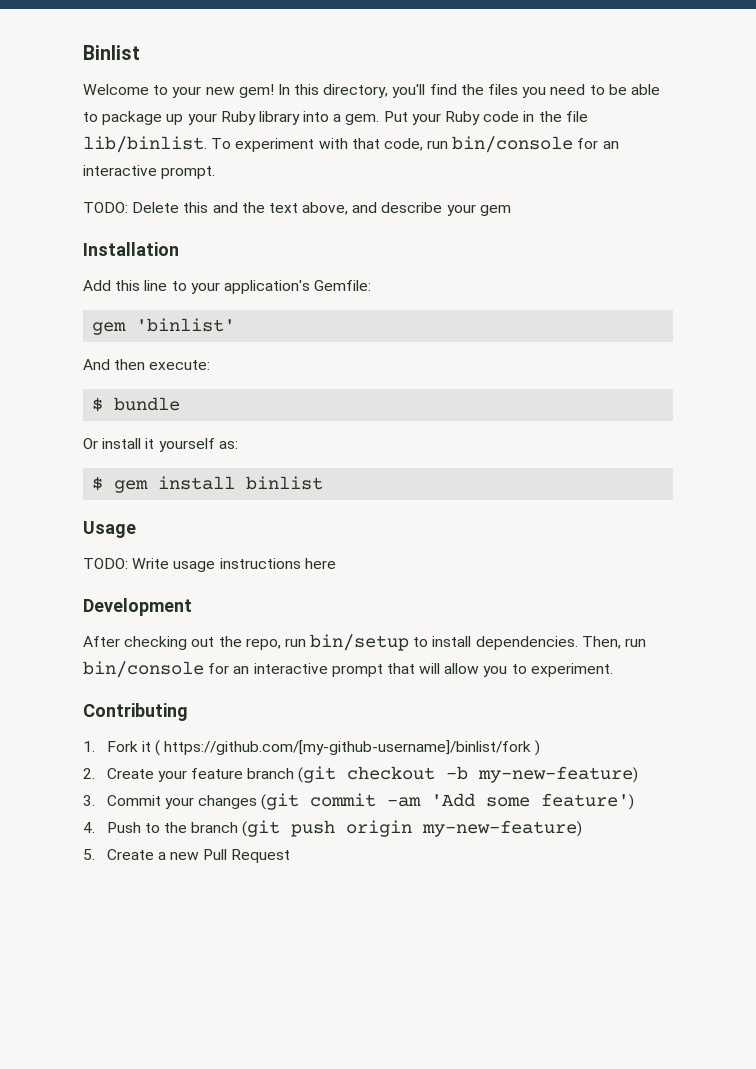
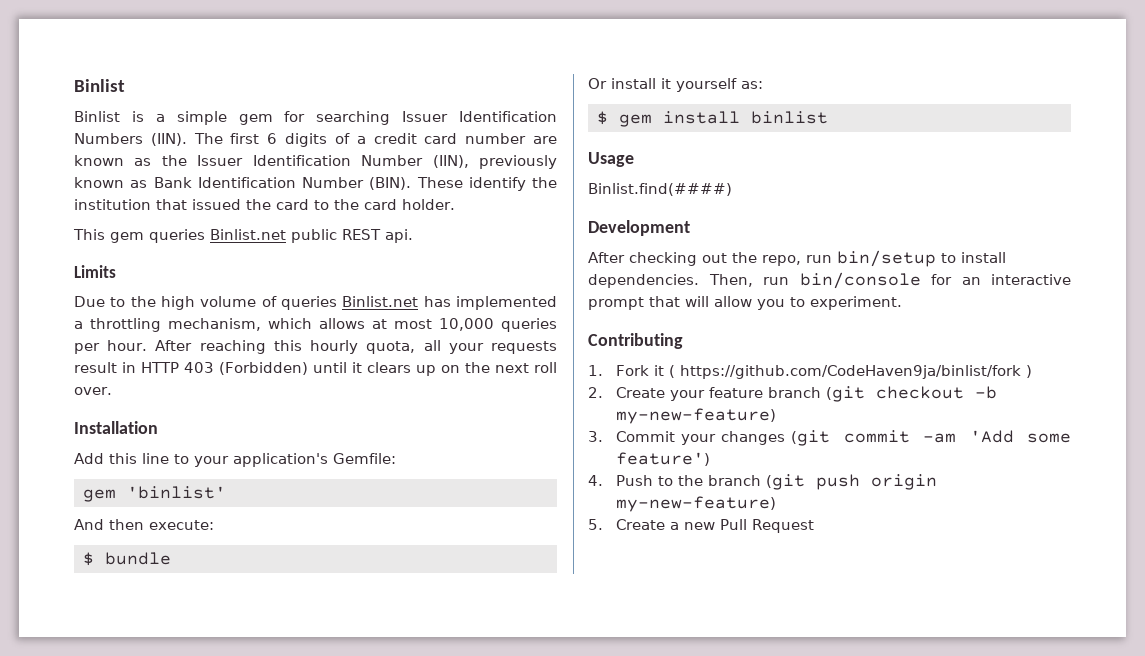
- Welcome to your new gem! In this directory, you'll find the files you need to be able to package up your Ruby library into a gem. Put your Ruby code in the file lib/binlist. To experiment with that code, run bin/console for an interactive prompt.
- TODO: Delete this and the text above, and describe your gem
+ Binlist is a simple gem for searching Issuer Identification Numbers (IIN). The first 6 digits of a credit card number are known as the Issuer Identification Number (IIN), previously known as Bank Identification Number (BIN). These identify the institution that issued the card to the card holder.
+ This gem queries Binlist.net public REST api.
+ Limits
+ Due to the high volume of queries Binlist.net has implemented a throttling mechanism, which allows at most 10,000 queries per hour. After reaching this hourly quota, all your requests result in HTTP 403 (Forbidden) until it clears up on the next roll over.
- TODO: Write usage instructions here
+ Binlist.find(####)
- 1. Fork it ( https://github.com/[my-github-username]/binlist/fork )
+ 1. Fork it ( https://github.com/CodeHaven9ja/binlist/fork )

